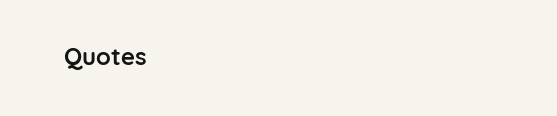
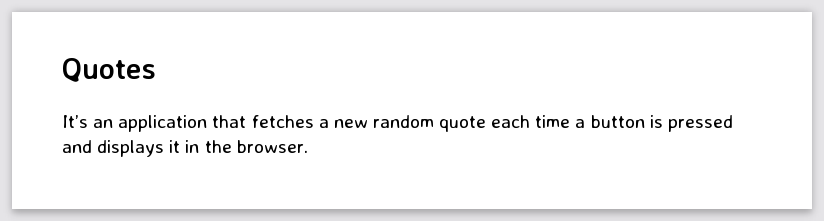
+ It’s an application that fetches a new random quote each time a button is pressed and displays it in the browser.

